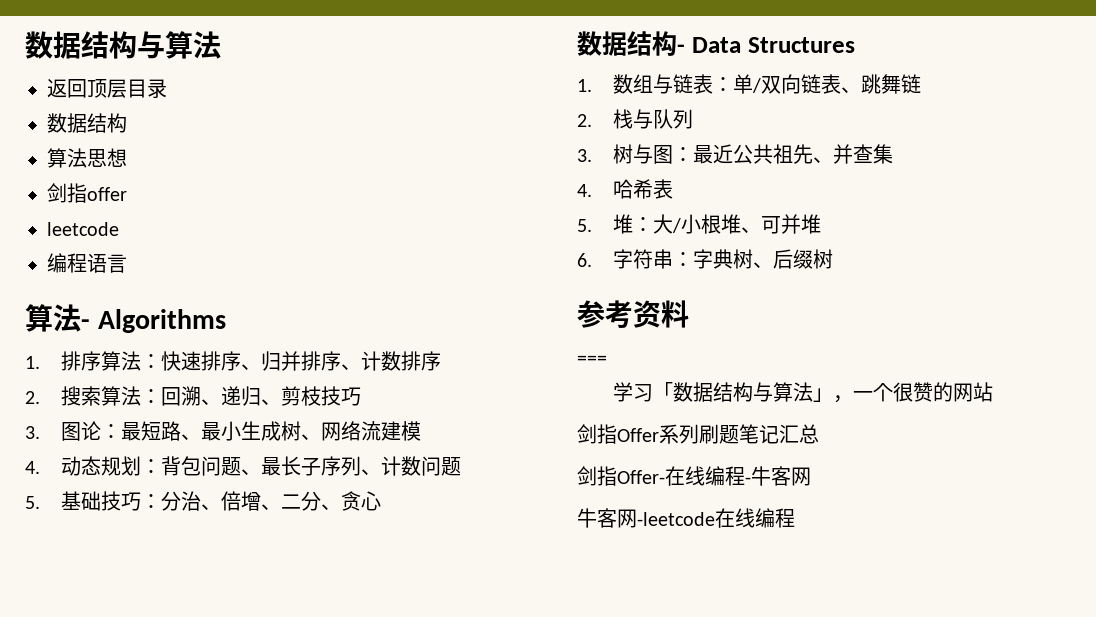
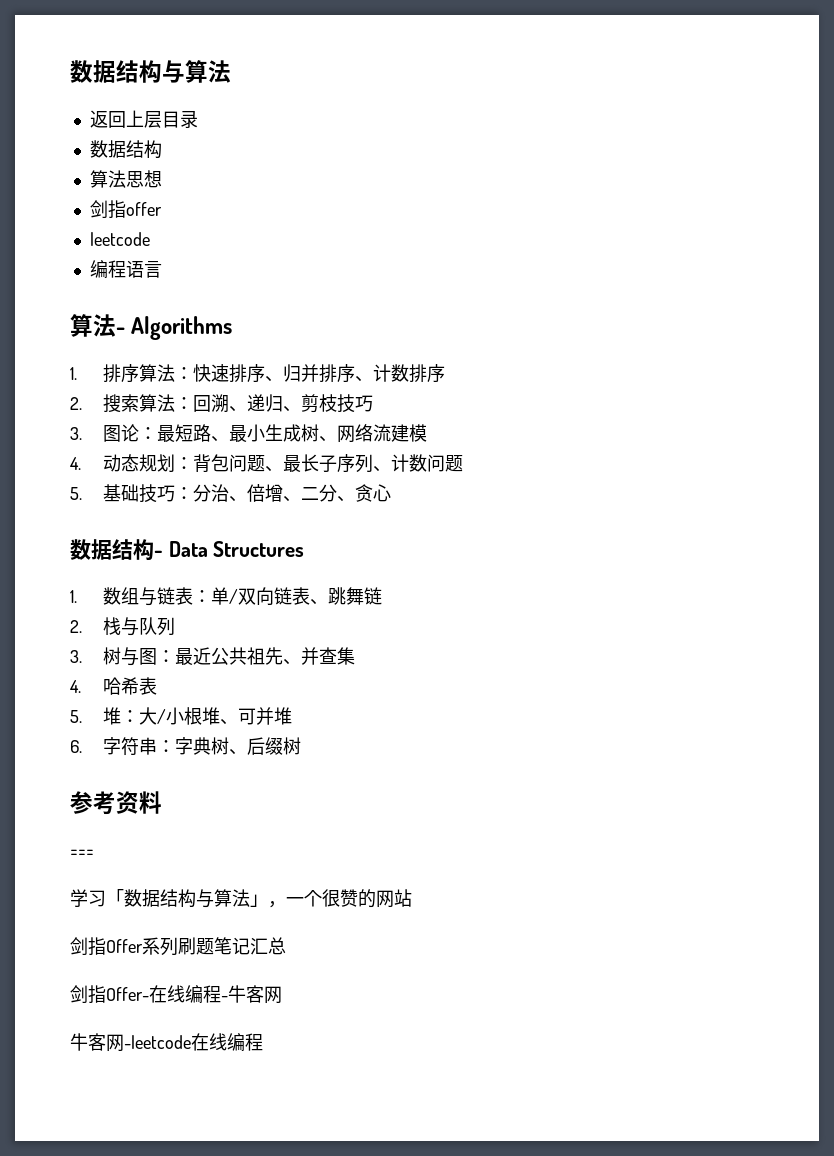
- 返回顶层目录
+ 返回上层目录

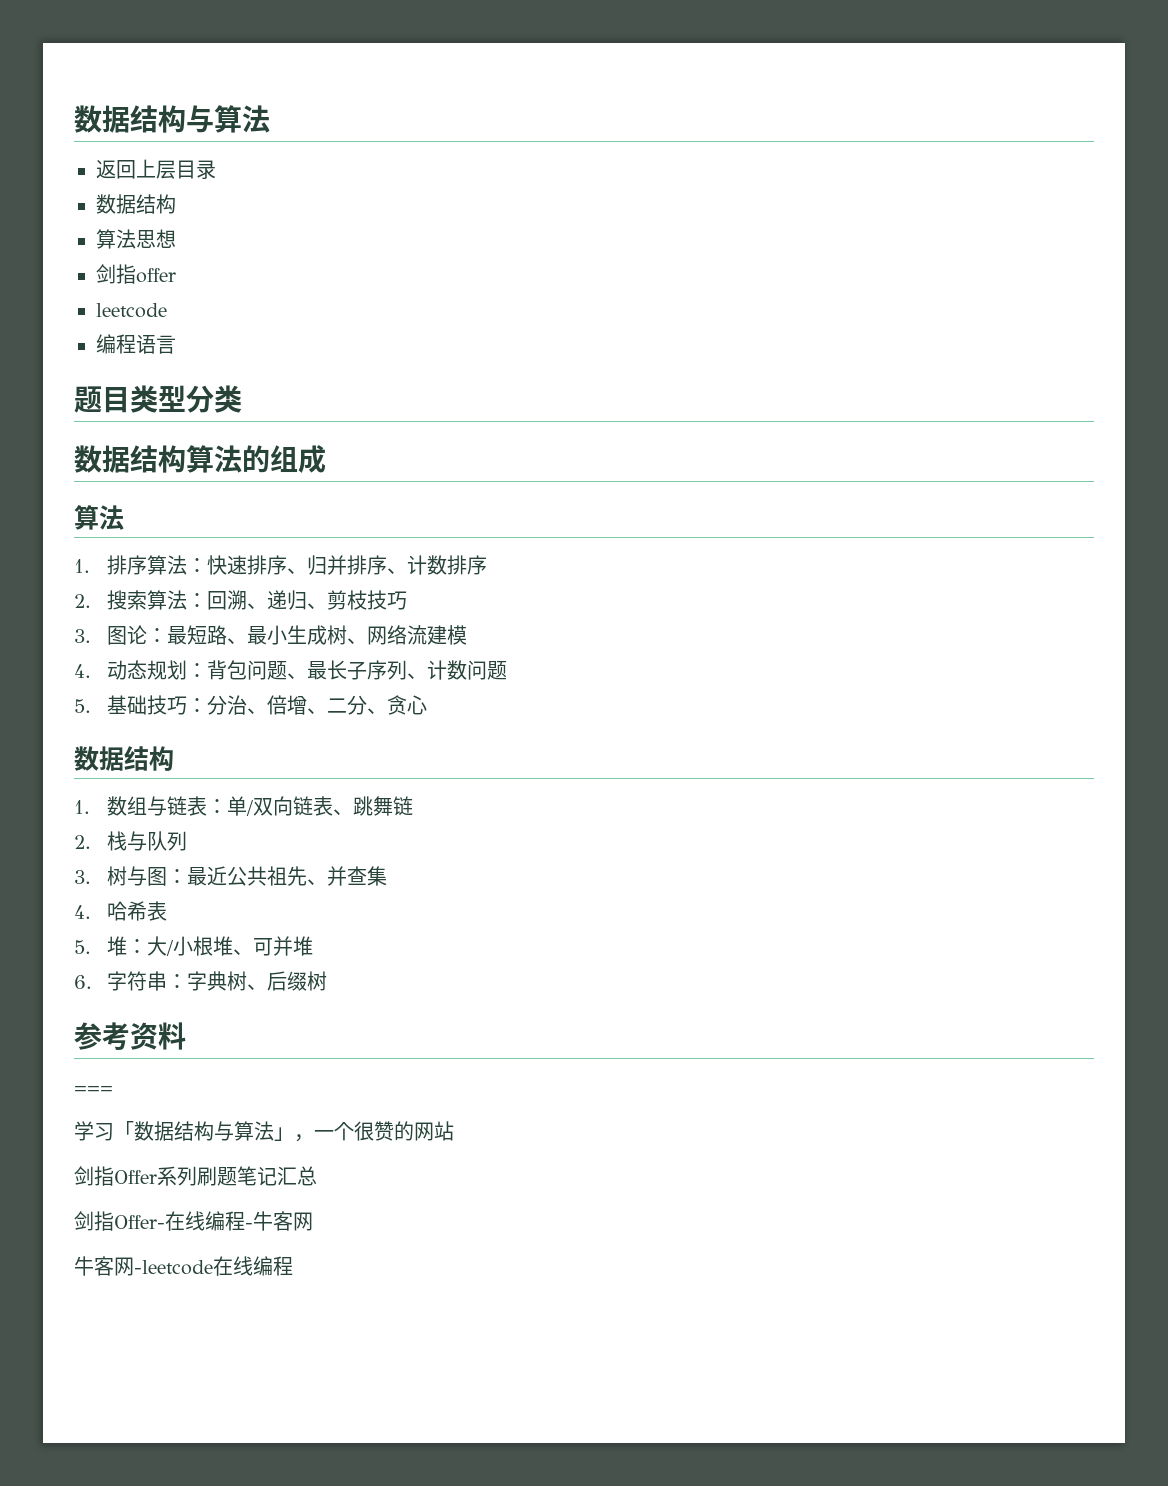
- 算法- Algorithms
+ 题目类型分类
+ 数据结构算法的组成
+ 算法
  5.基础技巧：分治、倍增、二分、贪心
- 数据结构- Data Structures
+ 数据结构

